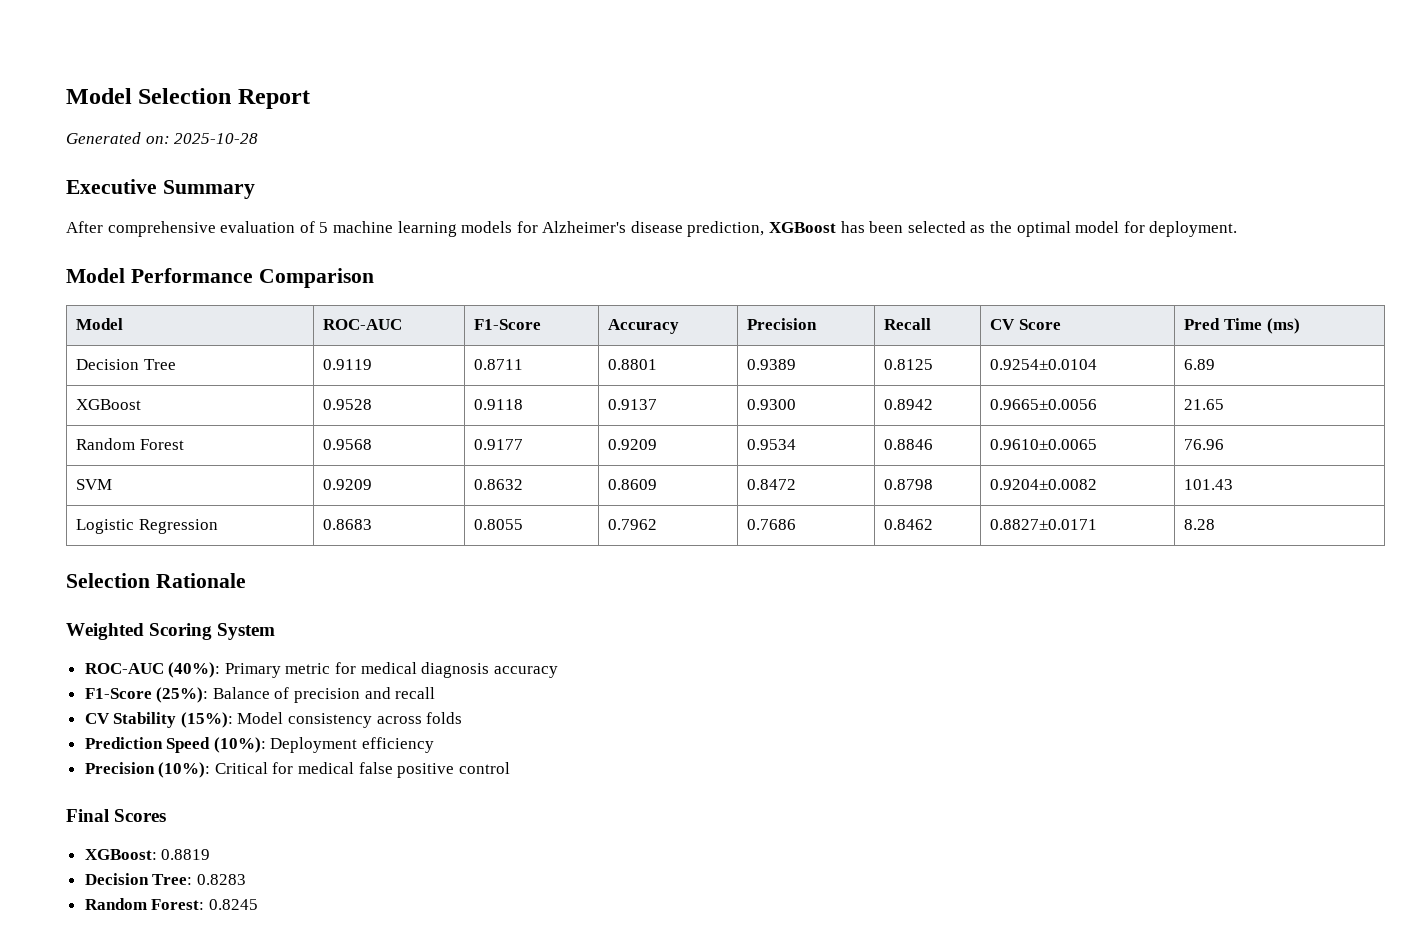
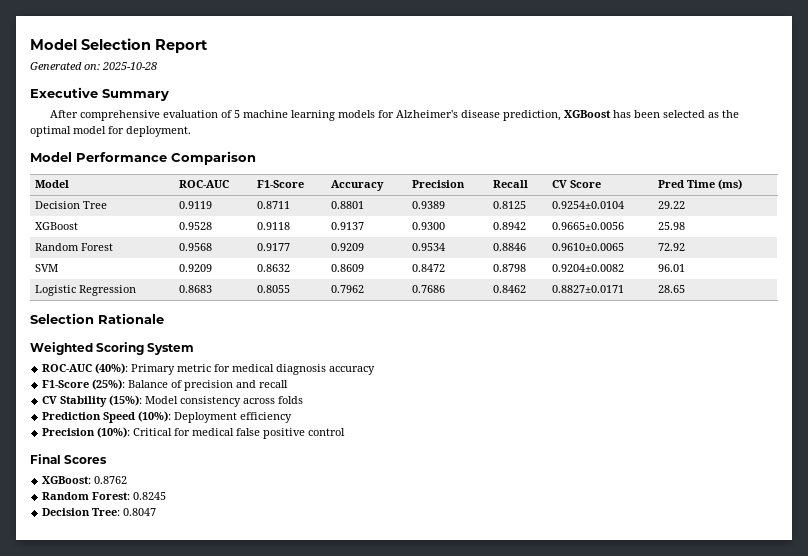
- Decision Tree | 0.9119 | 0.8711 | 0.8801 | 0.9389 | 0.8125 | 0.9254±0.0104 | 6.89
+ Decision Tree | 0.9119 | 0.8711 | 0.8801 | 0.9389 | 0.8125 | 0.9254±0.0104 | 29.22
- XGBoost | 0.9528 | 0.9118 | 0.9137 | 0.9300 | 0.8942 | 0.9665±0.0056 | 21.65
+ XGBoost | 0.9528 | 0.9118 | 0.9137 | 0.9300 | 0.8942 | 0.9665±0.0056 | 25.98
- Random Forest | 0.9568 | 0.9177 | 0.9209 | 0.9534 | 0.8846 | 0.9610±0.0065 | 76.96
+ Random Forest | 0.9568 | 0.9177 | 0.9209 | 0.9534 | 0.8846 | 0.9610±0.0065 | 72.92
- SVM | 0.9209 | 0.8632 | 0.8609 | 0.8472 | 0.8798 | 0.9204±0.0082 | 101.43
+ SVM | 0.9209 | 0.8632 | 0.8609 | 0.8472 | 0.8798 | 0.9204±0.0082 | 96.01
- Logistic Regression | 0.8683 | 0.8055 | 0.7962 | 0.7686 | 0.8462 | 0.8827±0.0171 | 8.28
+ Logistic Regression | 0.8683 | 0.8055 | 0.7962 | 0.7686 | 0.8462 | 0.8827±0.0171 | 28.65
- XGBoost: 0.8819
- Decision Tree: 0.8283
+ XGBoost: 0.8762
+ Decision Tree: 0.8047

